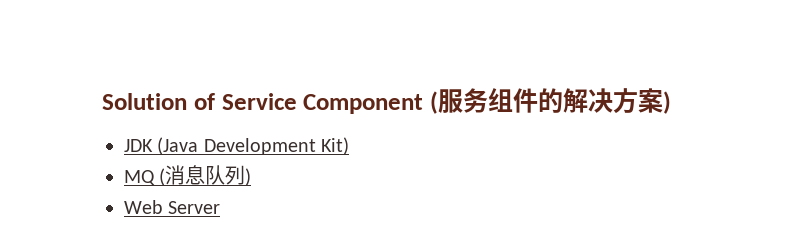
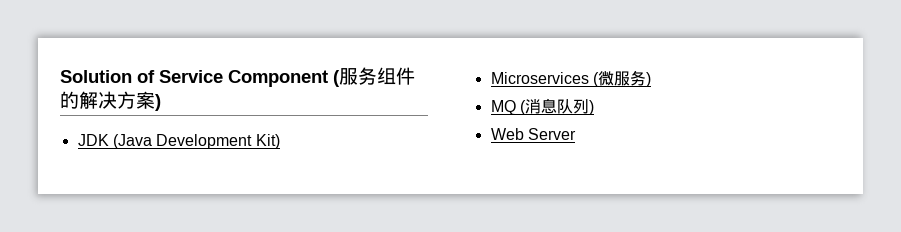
+ Microservices (微服务)

